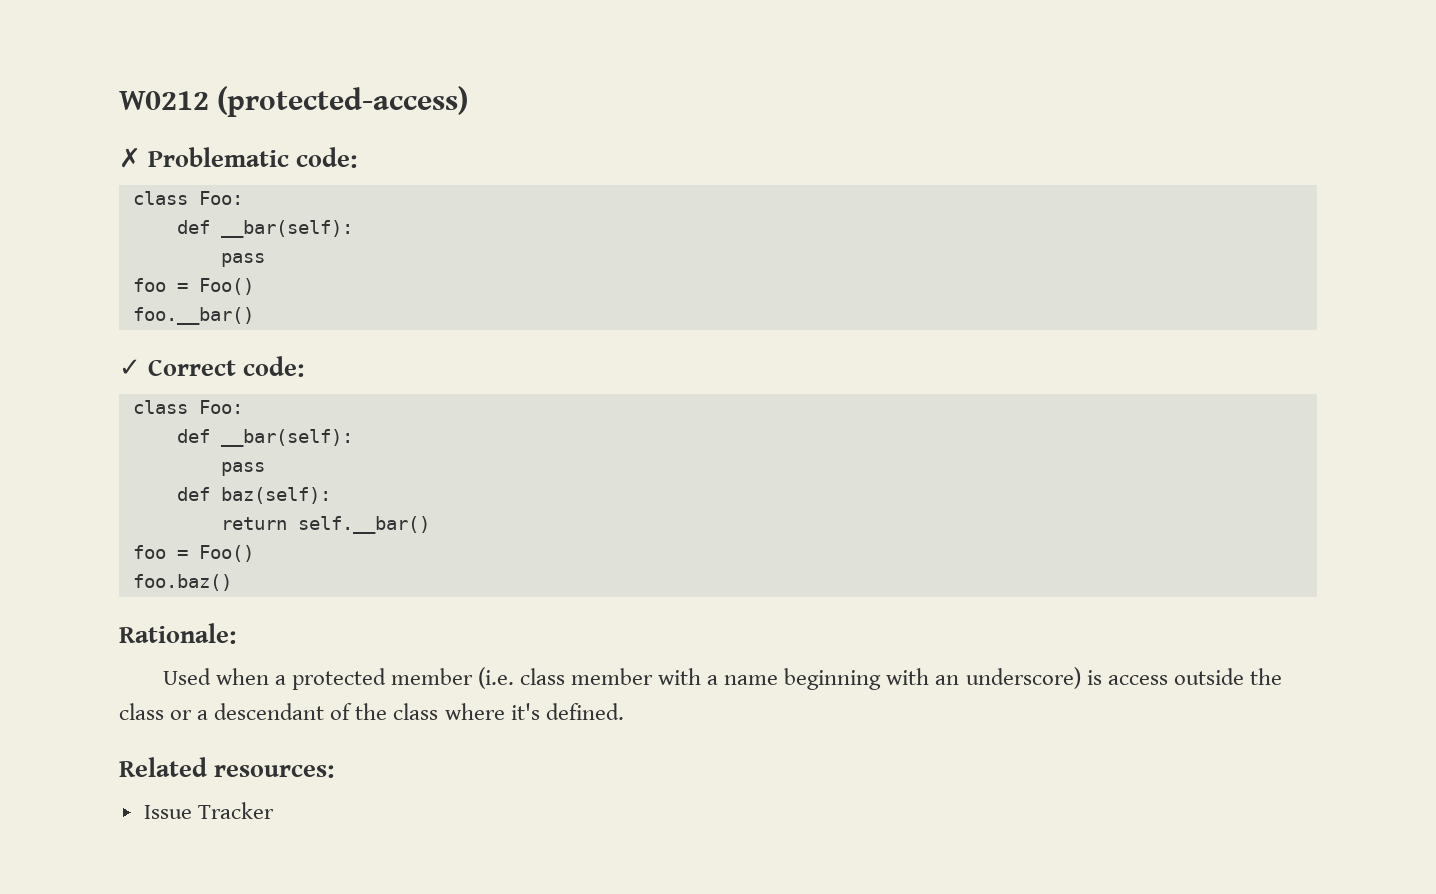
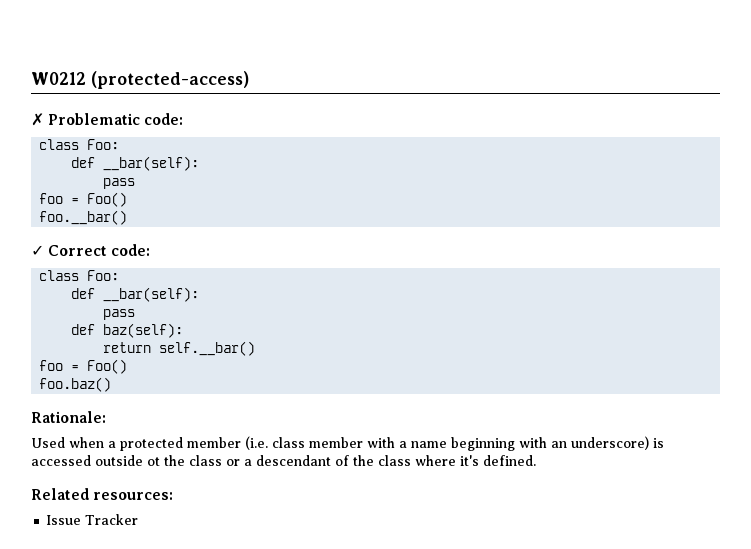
- Used when a protected member (i.e. class member with a name beginning with an underscore) is access outside the class or a descendant of the class where it's defined.
+ Used when a protected member (i.e. class member with a name beginning with an underscore) is accessed outside ot the class or a descendant of the class where it's defined.

